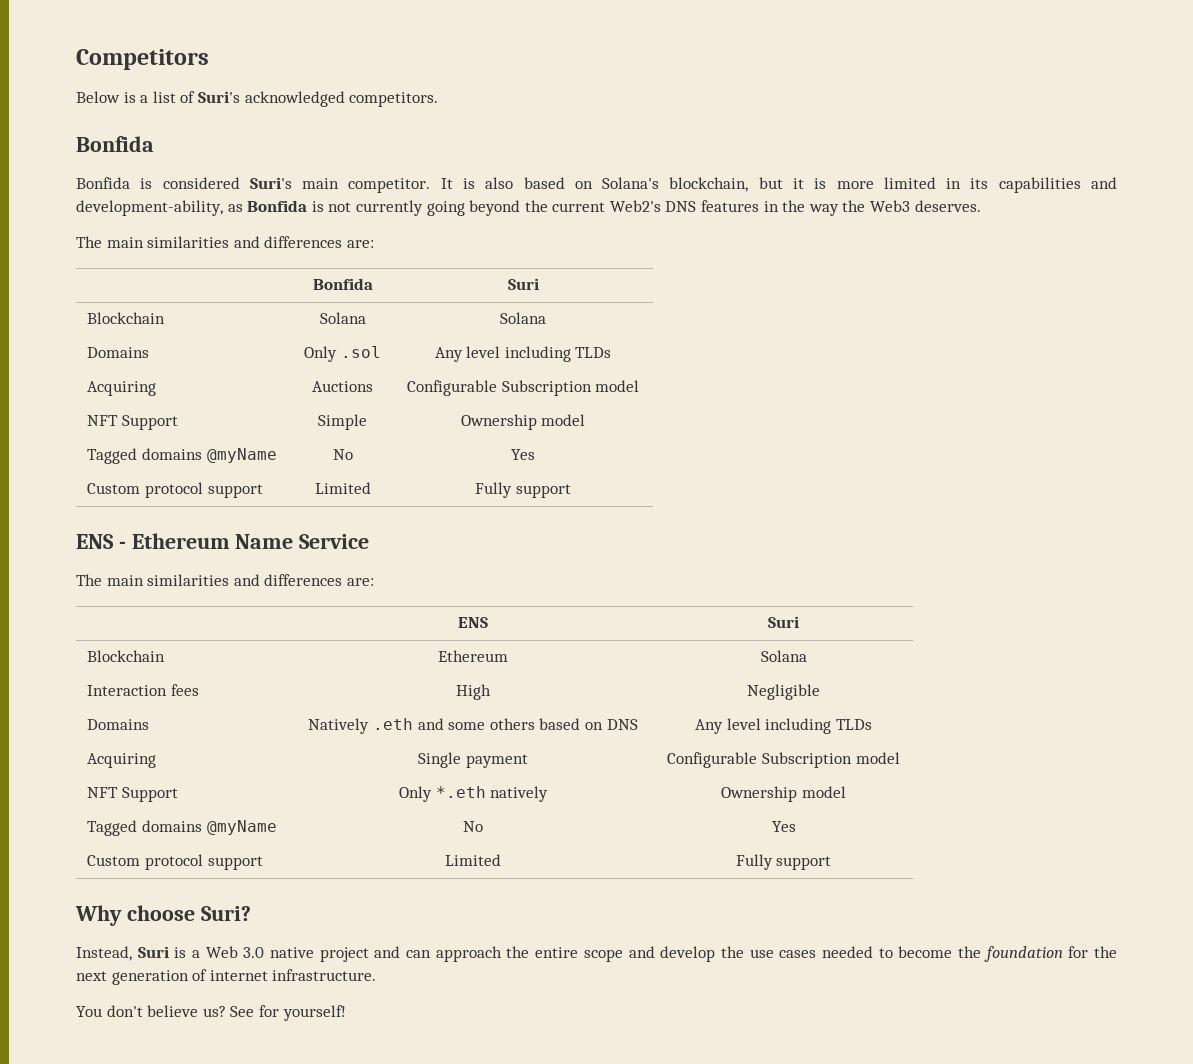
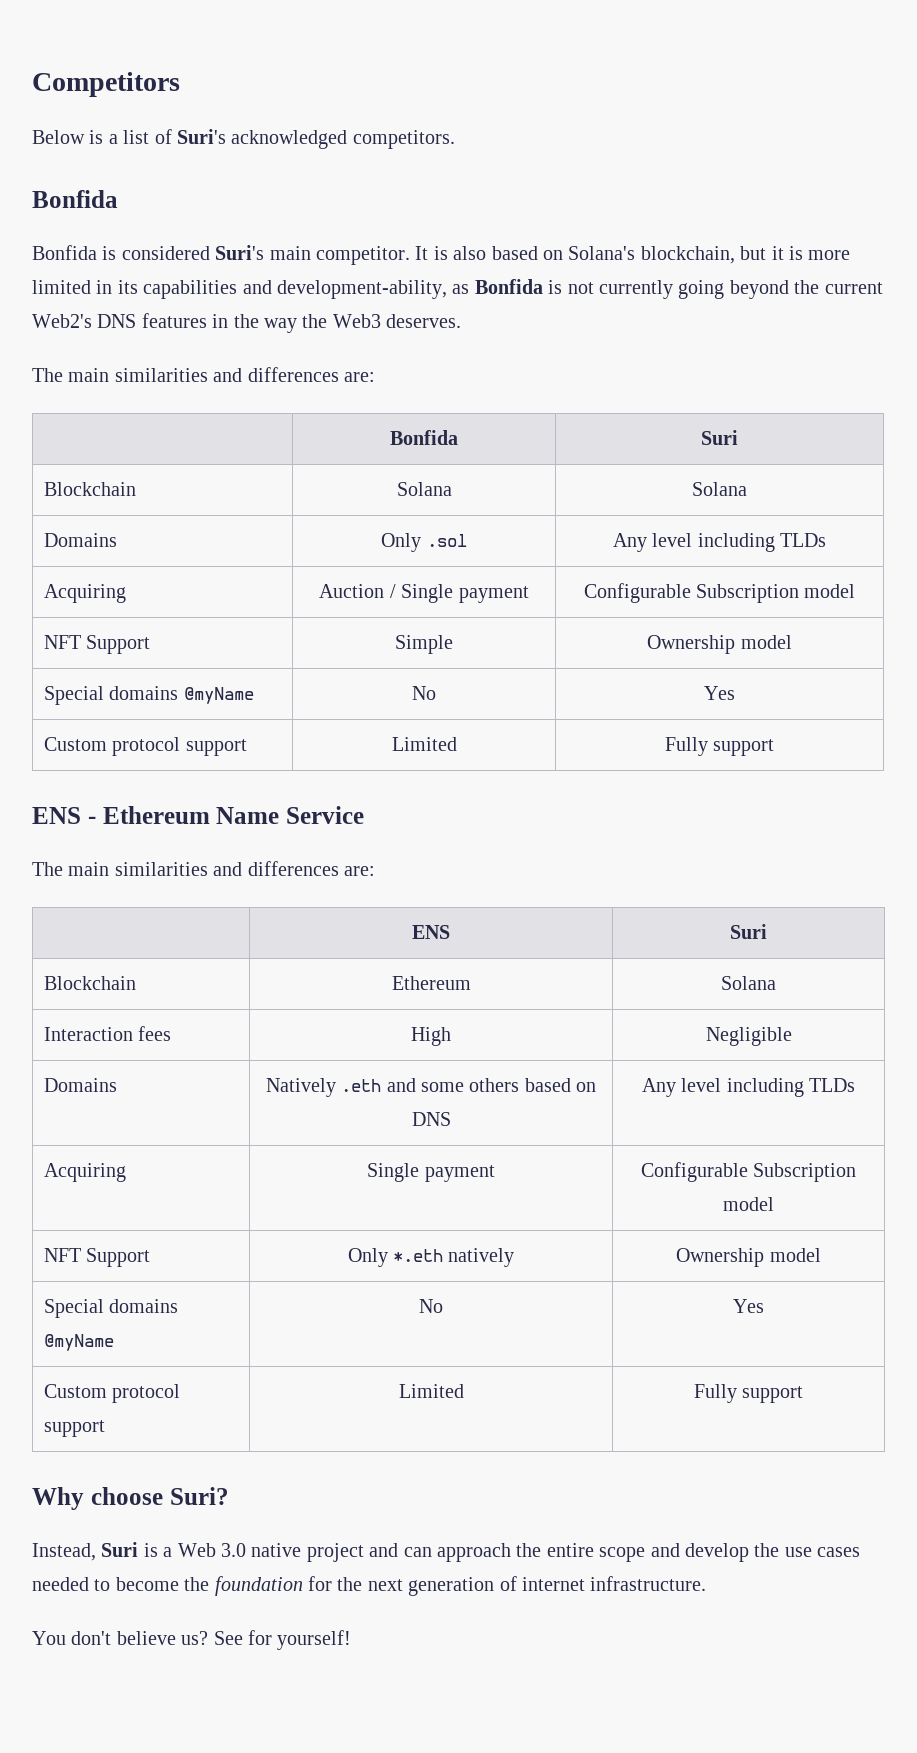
- Acquiring | Auctions | Configurable Subscription model
+ Acquiring | Auction / Single payment | Configurable Subscription model
  NFT Support | Simple | Ownership model
- Tagged domains @myName | No | Yes
+ Special domains @myName | No | Yes
  NFT Support | Only *.eth natively | Ownership model
- Tagged domains @myName | No | Yes
+ Special domains @myName | No | Yes

